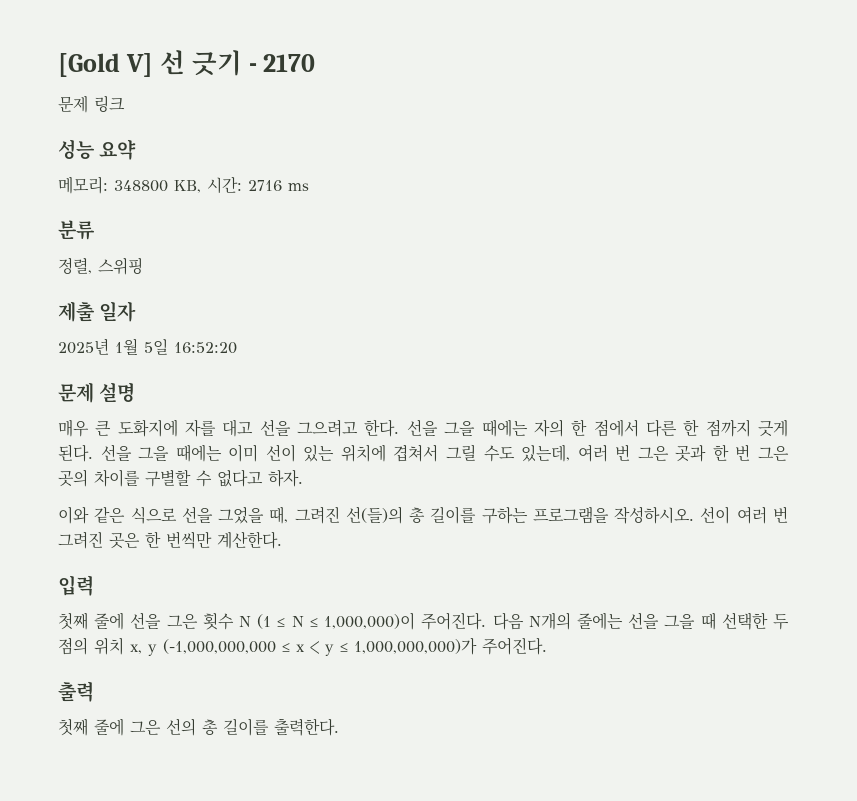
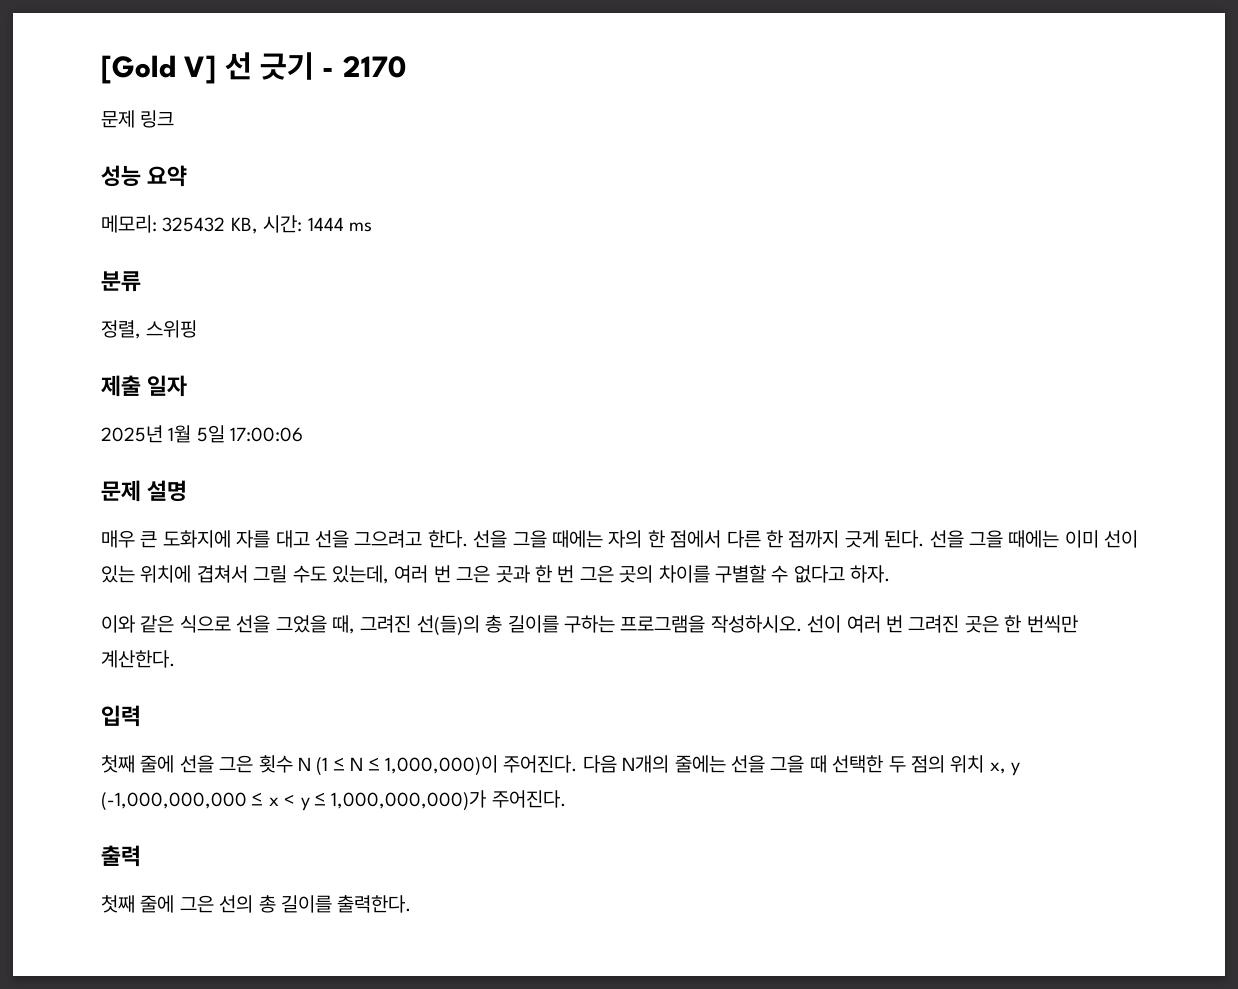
- 메모리: 348800 KB, 시간: 2716 ms
+ 메모리: 325432 KB, 시간: 1444 ms
- 2025년 1월 5일 16:52:20
+ 2025년 1월 5일 17:00:06

